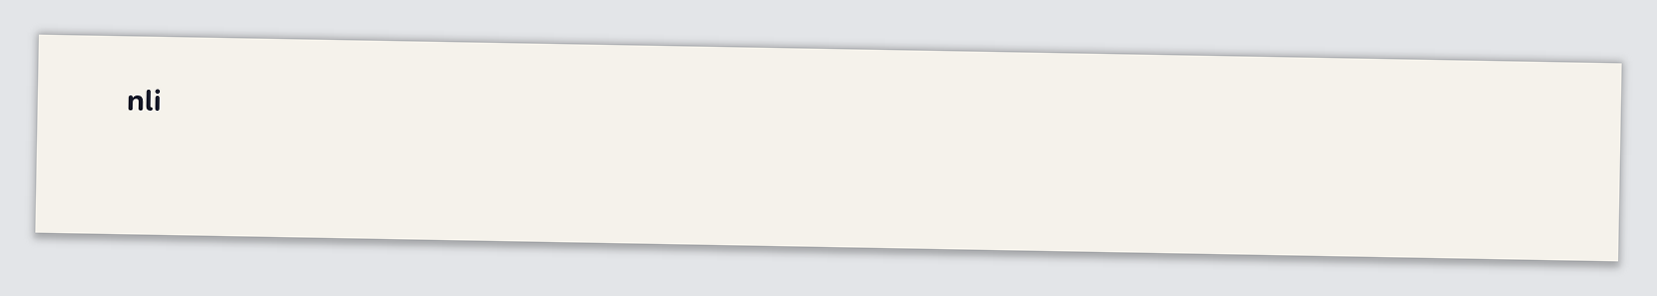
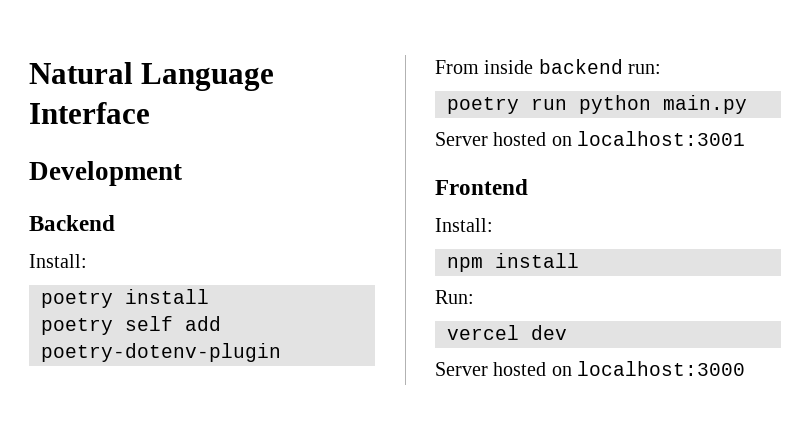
- nli
+ Natural Language Interface
+ Development
+ Backend
+ Install:
+ poetry install
+ poetry self add poetry-dotenv-plugin
+ From inside backend run:
+ poetry run python main.py
+ Server hosted on localhost:3001
+ Frontend
+ Install:
+ npm install
+ Run:
+ vercel dev
+ Server hosted on localhost:3000

